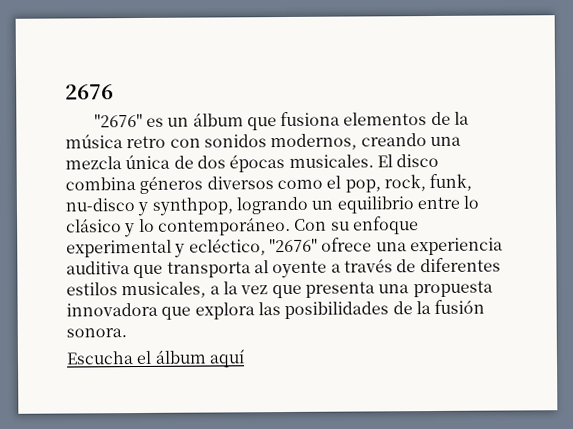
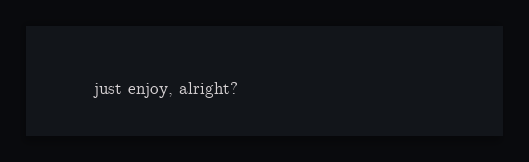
- 2676
- "2676" es un álbum que fusiona elementos de la música retro con sonidos modernos, creando una mezcla única de dos épocas musicales. El disco combina géneros diversos como el pop, rock, funk, nu-disco y synthpop, logrando un equilibrio entre lo clásico y lo contemporáneo. Con su enfoque experimental y ecléctico, "2676" ofrece una experiencia auditiva que transporta al oyente a través de diferentes estilos musicales, a la vez que presenta una propuesta innovadora que explora las posibilidades de la fusión sonora.
- Escucha el álbum aquí
+ just enjoy, alright?

